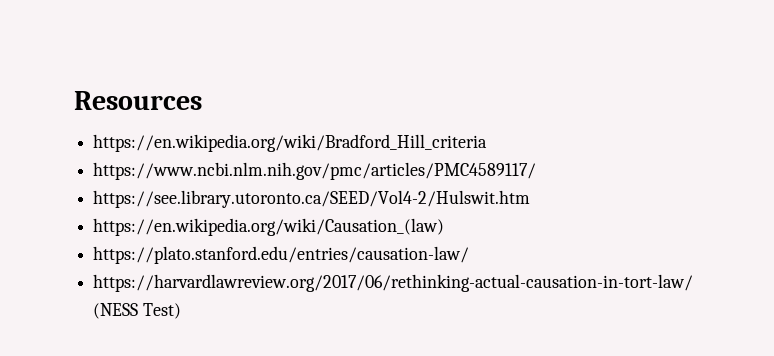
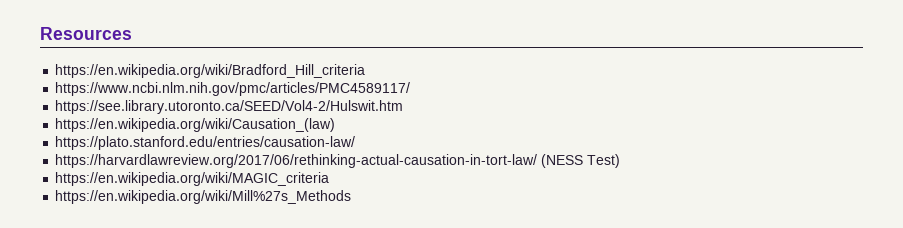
+ https://en.wikipedia.org/wiki/MAGIC_criteria
+ https://en.wikipedia.org/wiki/Mill%27s_Methods

